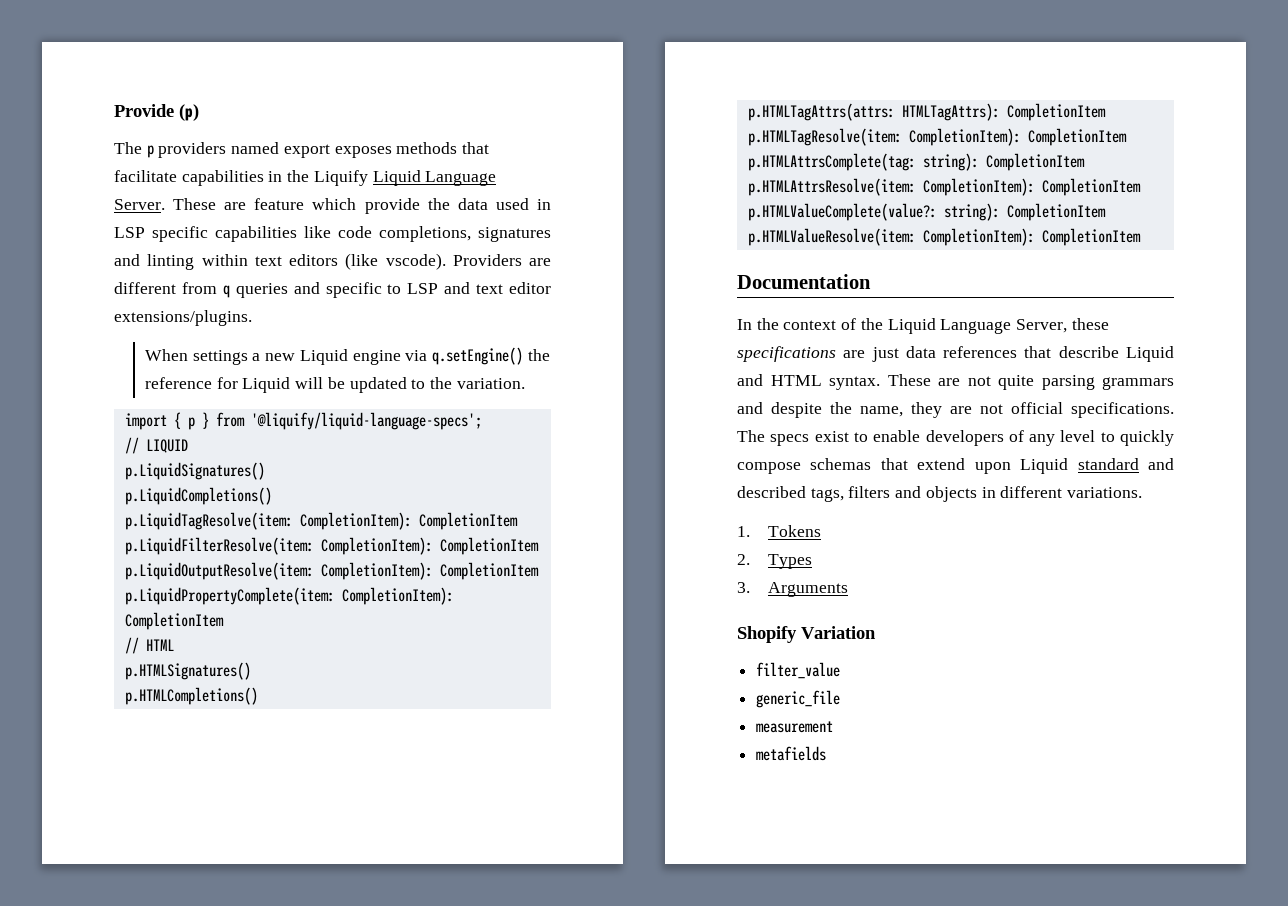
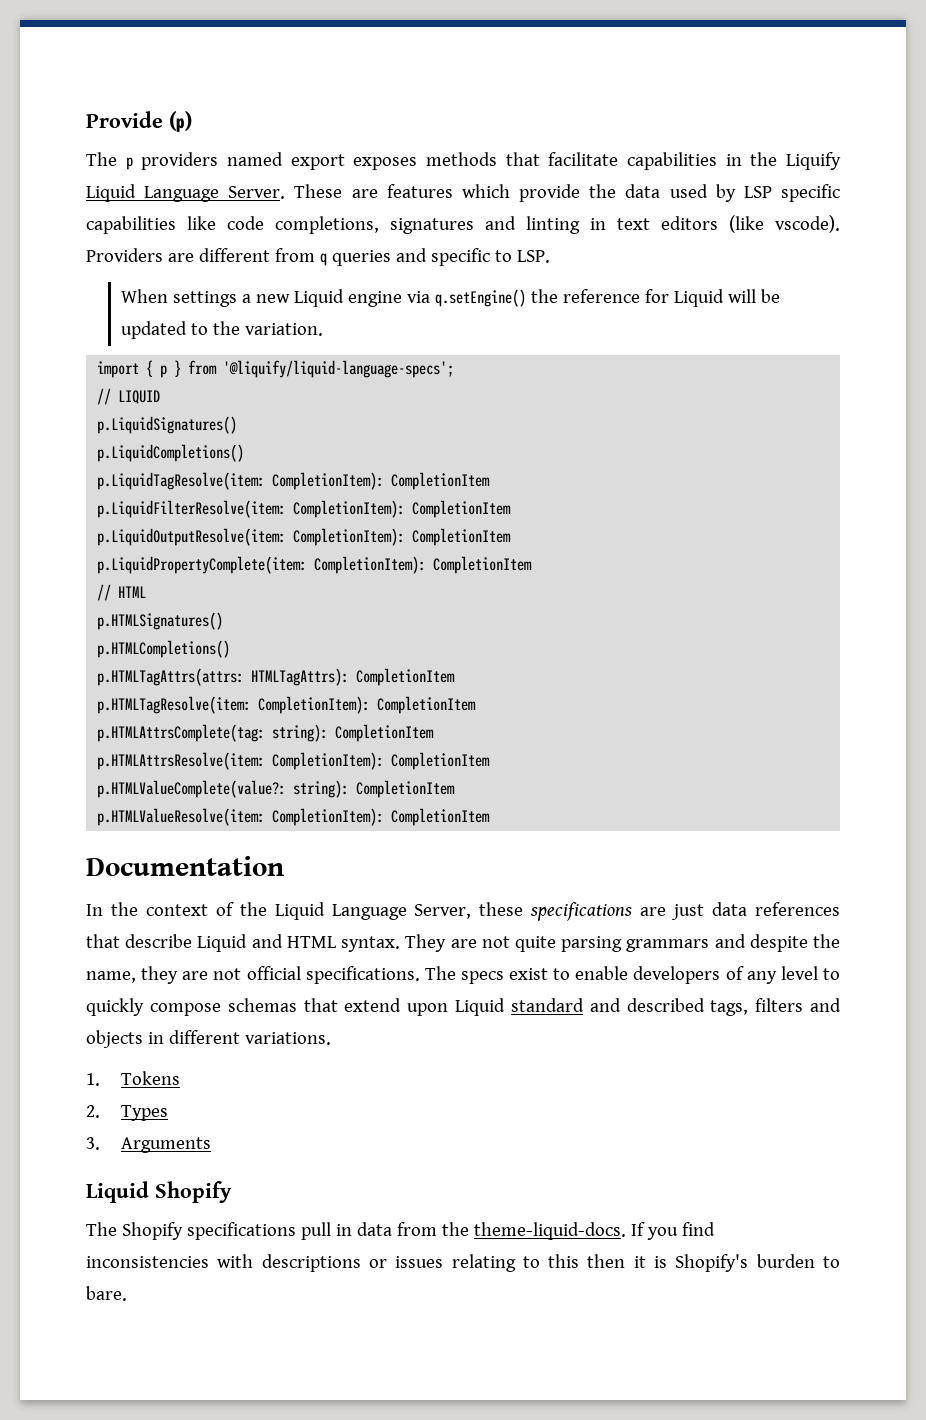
- These are feature which provide the data used in LSP specific capabilities like code completions, signatures and linting within text editors (like vscode).
+ These are features which provide the data used by LSP specific capabilities like code completions, signatures and linting in text editors (like vscode).
- Providers are different from q queries and specific to LSP and text editor extensions/plugins.
+ Providers are different from q queries and specific to LSP.
- These are not quite parsing grammars and despite the name, they are not official specifications.
+ They are not quite parsing grammars and despite the name, they are not official specifications.
- Shopify Variation
- filter_value
- generic_file
- measurement
- metafields
+ Liquid Shopify
+ The Shopify specifications pull in data from the theme-liquid-docs. If you find inconsistencies with descriptions or issues relating to this then it is Shopify's burden to bare.

